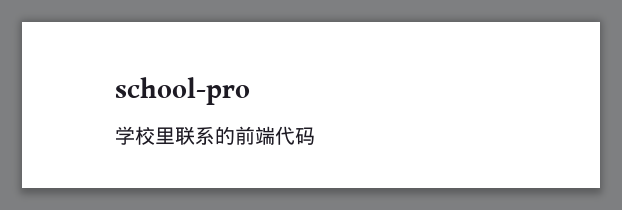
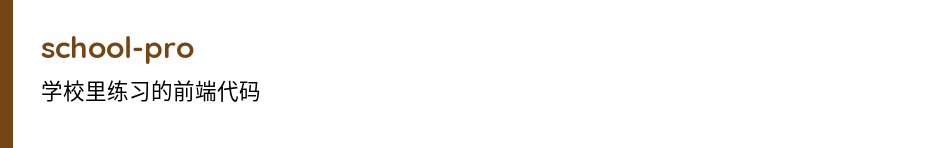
- 学校里联系的前端代码
+ 学校里练习的前端代码

